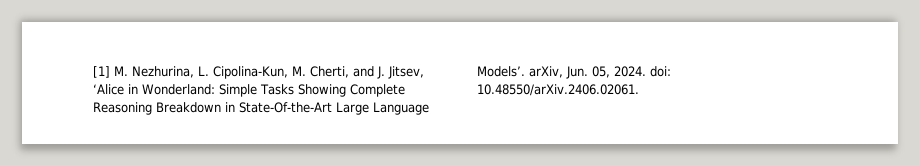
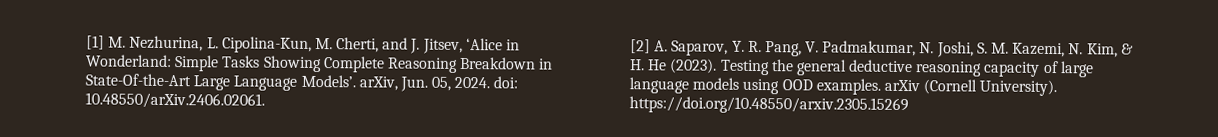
+ [2] A. Saparov, Y. R. Pang, V. Padmakumar, N. Joshi, S. M. Kazemi, N. Kim, & H. He (2023). Testing the general deductive reasoning capacity of large language models using OOD examples. arXiv (Cornell University). https://doi.org/10.48550/arxiv.2305.15269

